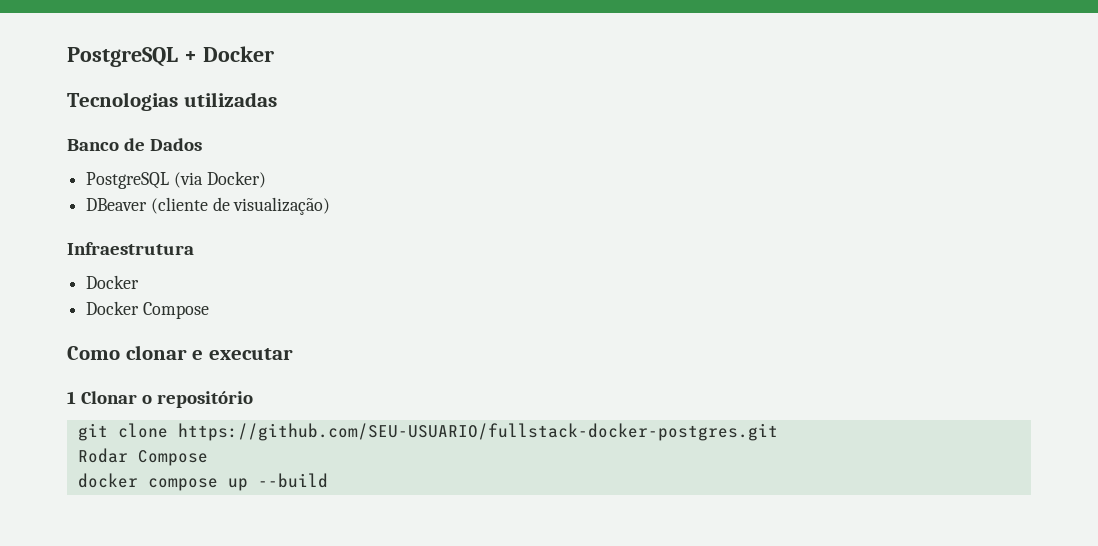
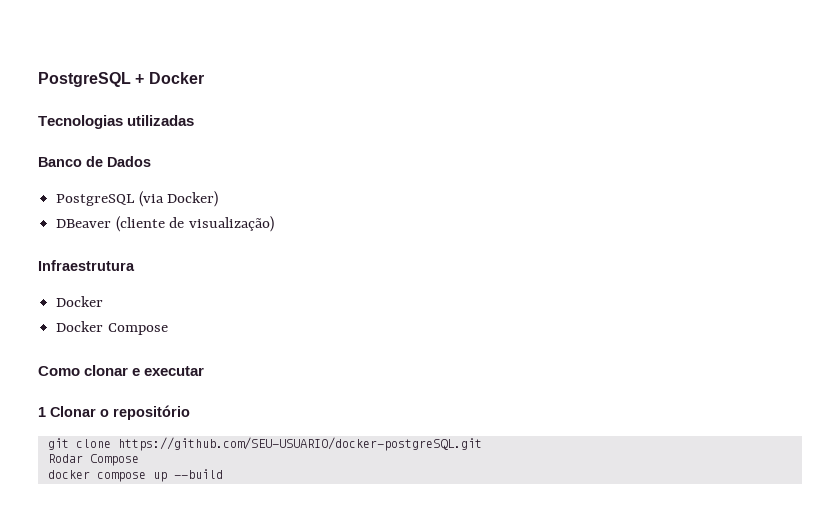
- git clone https://github.com/SEU-USUARIO/fullstack-docker-postgres.git
+ git clone https://github.com/SEU-USUARIO/docker-postgreSQL.git

